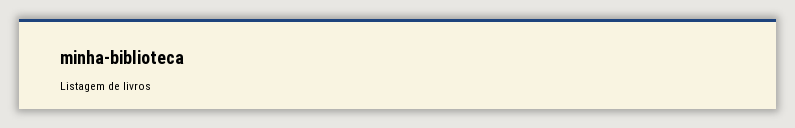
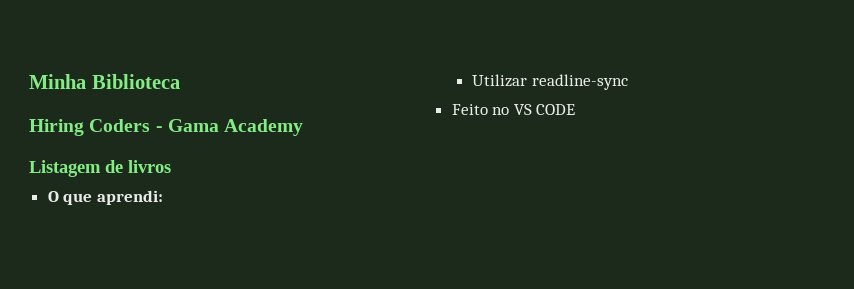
- minha-biblioteca
+ Minha Biblioteca
+ Hiring Coders - Gama Academy
  Listagem de livros
+ O que aprendi:
+ Utilizar readline-sync
+ Feito no VS CODE

